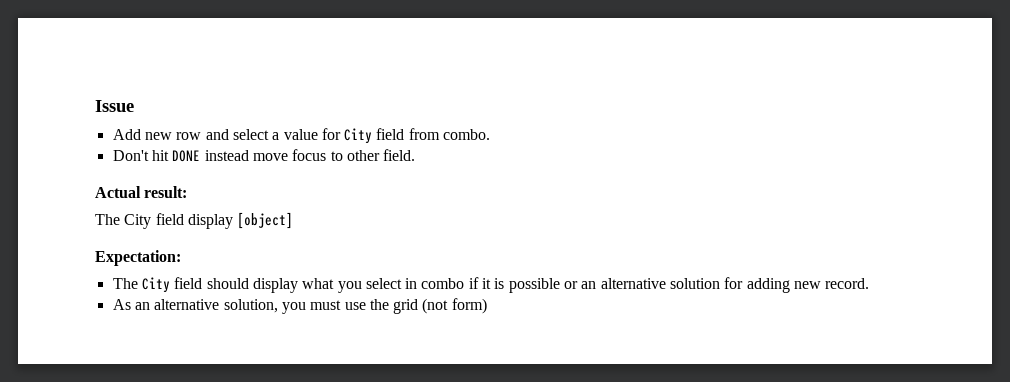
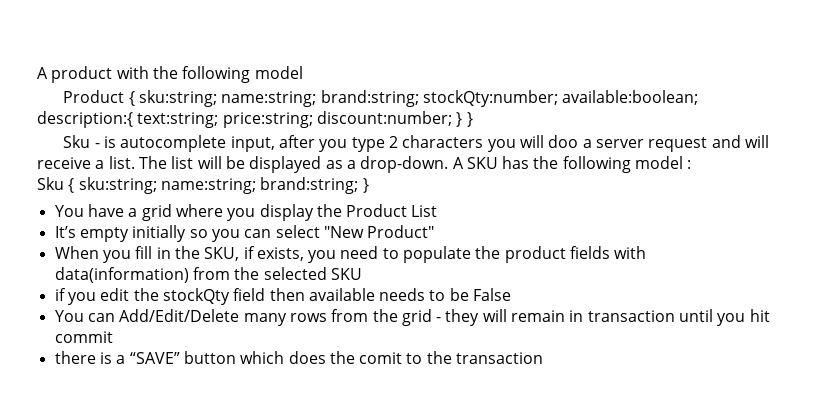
- Issue
- Add new row and select a value for City field from combo.
- Don't hit DONE instead move focus to other field.
- Actual result:
- The City field display [object]
- Expectation:
- The City field should display what you select in combo if it is possible or an alternative solution for adding new record.
- As an alternative solution, you must use the grid (not form)
+ A product with the following model
+ Product { sku:string; name:string; brand:string; stockQty:number; available:boolean; description:{ text:string; price:string; discount:number; } }
+ Sku - is autocomplete input, after you type 2 characters you will doo a server request and will receive a list. The list will be displayed as a drop-down. A SKU has the following model :
+ Sku { sku:string; name:string; brand:string; }
+ You have a grid where you display the Product List
+ It’s empty initially so you can select "New Product"
+ When you fill in the SKU, if exists, you need to populate the product fields with data(information) from the selected SKU
+ if you edit the stockQty field then available needs to be False
+ You can Add/Edit/Delete many rows from the grid - they will remain in transaction until you hit commit
+ there is a “SAVE” button which does the comit to the transaction

